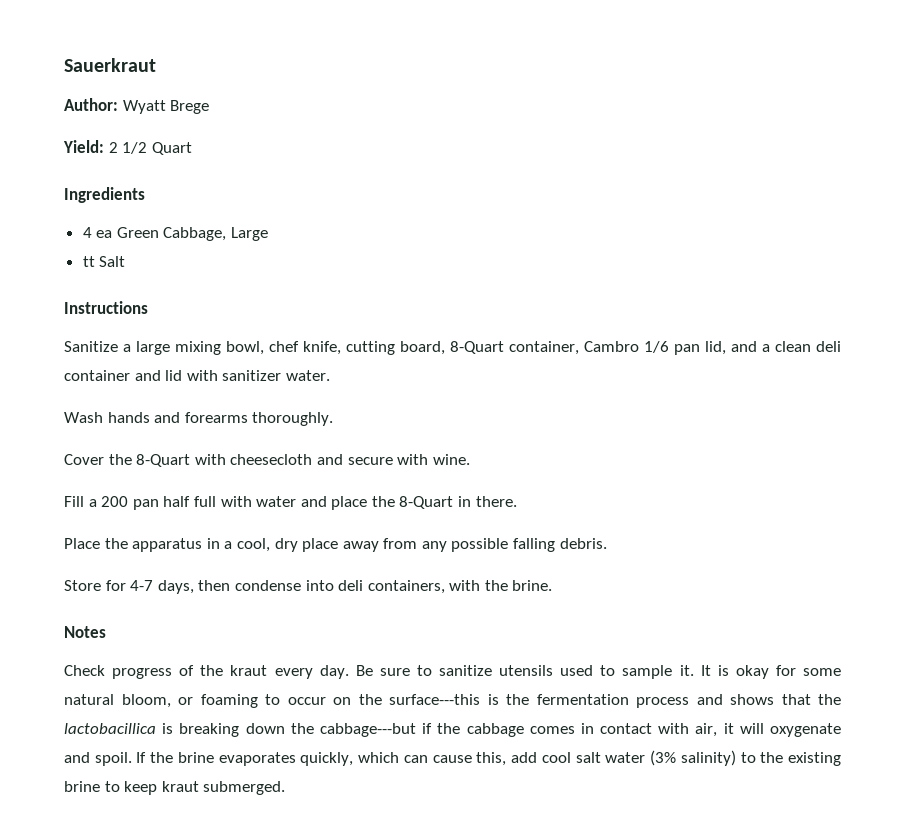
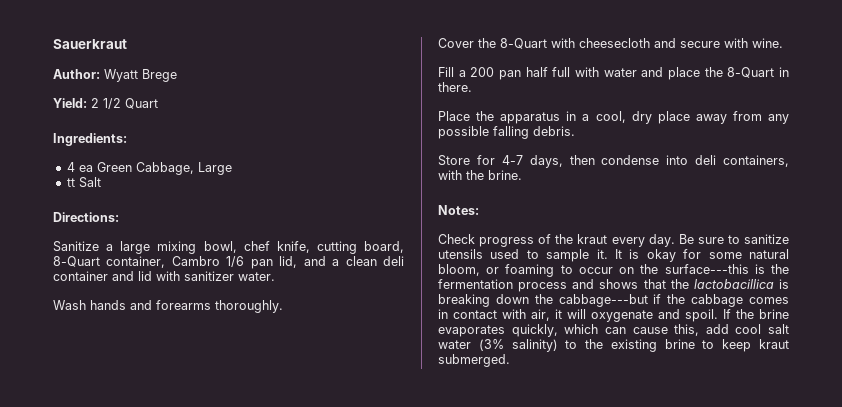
- Ingredients
+ Ingredients:
- Instructions
+ Directions:
- Notes
+ Notes:

